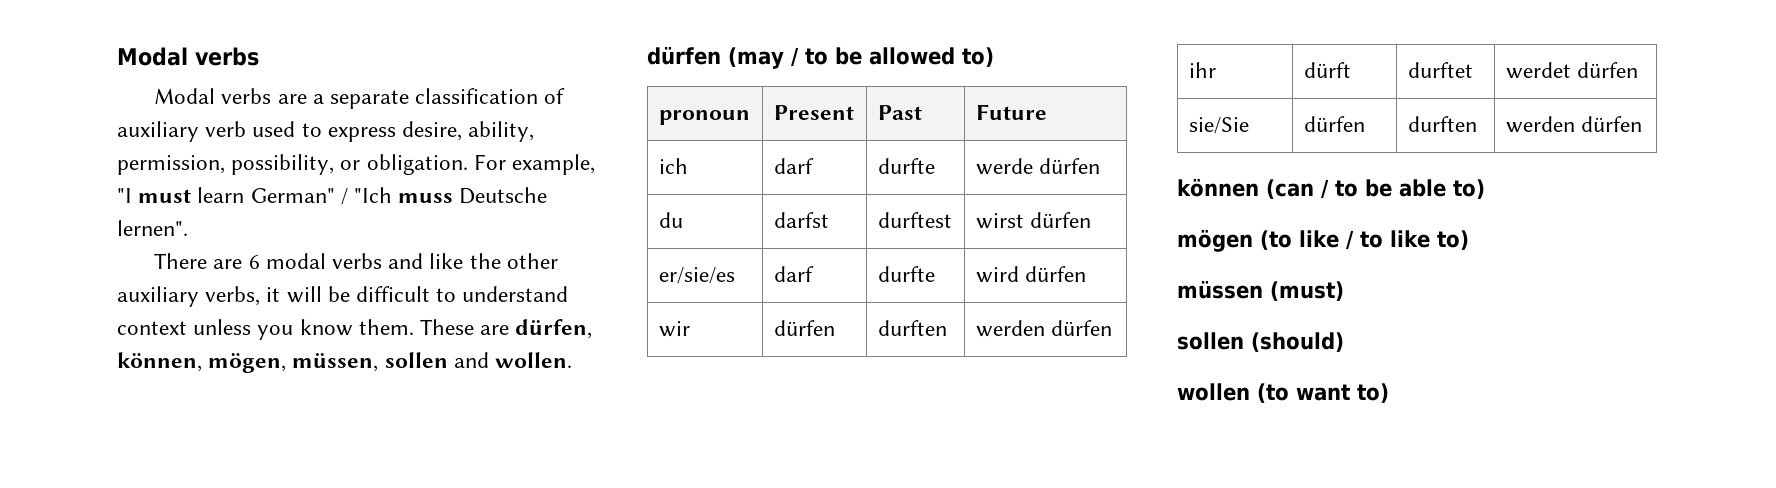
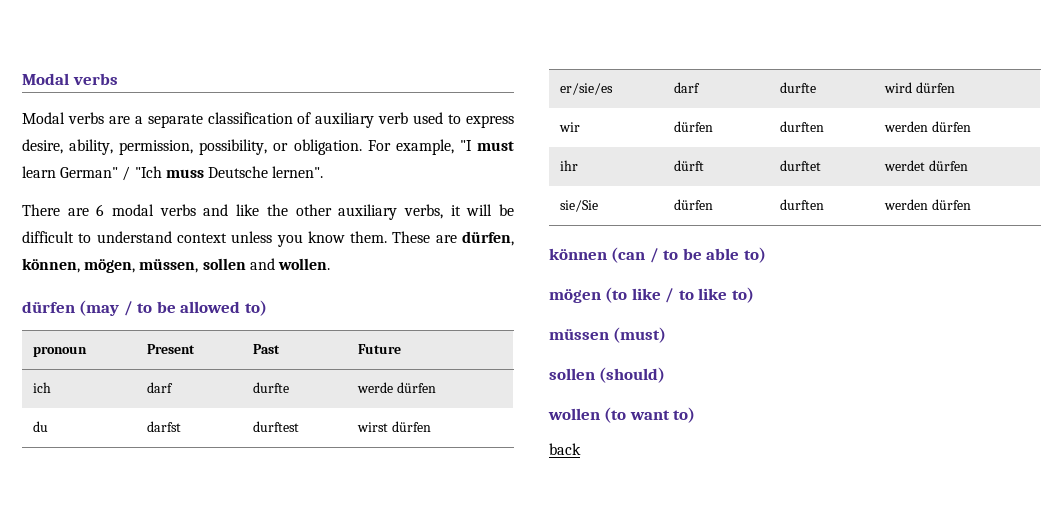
+ back

